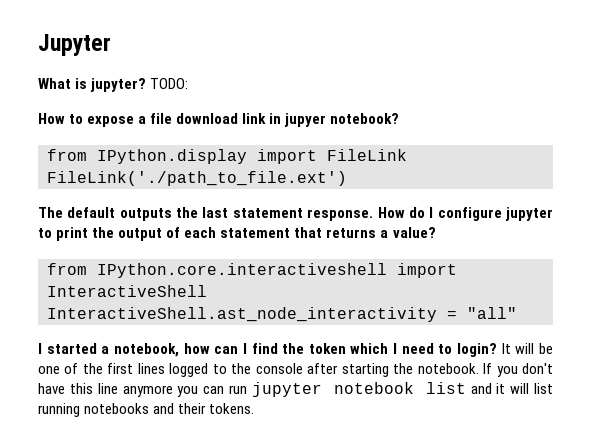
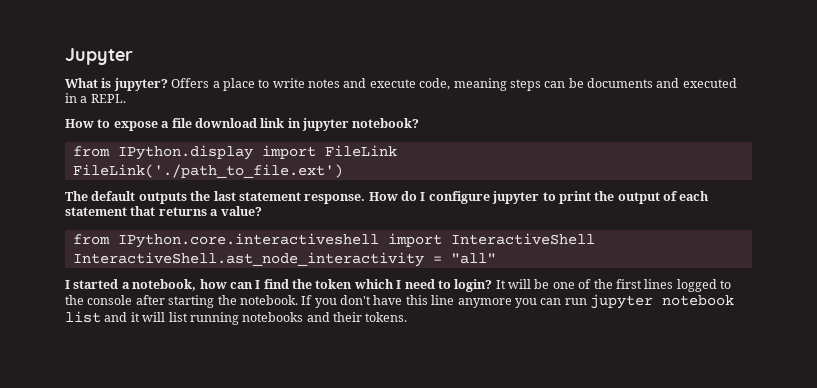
- TODO:
+ Offers a place to write notes and execute code, meaning steps can be documents and executed in a REPL.
- How to expose a file download link in jupyer notebook?
+ How to expose a file download link in jupyter notebook?

